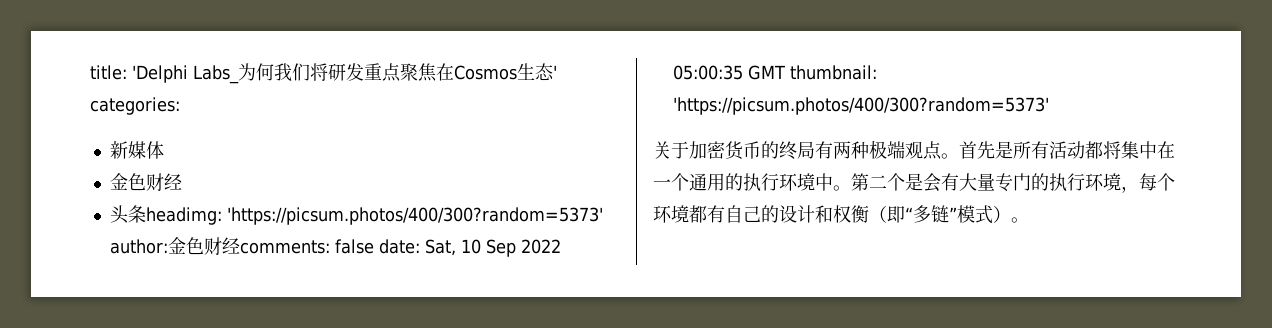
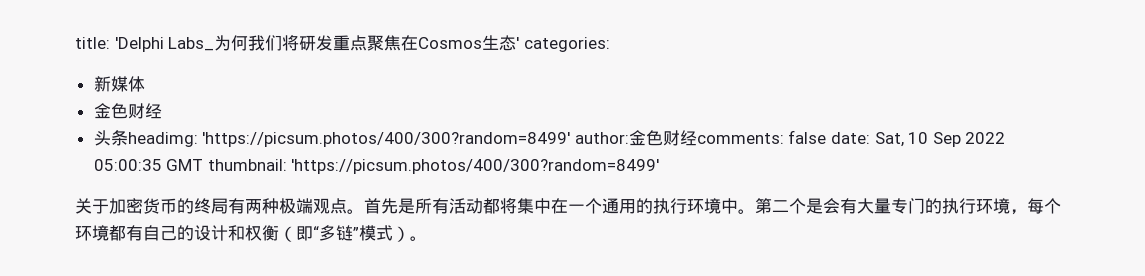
- 头条headimg: 'https://picsum.photos/400/300?random=5373' author:金色财经comments: false date: Sat, 10 Sep 2022 05:00:35 GMT thumbnail: 'https://picsum.photos/400/300?random=5373'
+ 头条headimg: 'https://picsum.photos/400/300?random=8499' author:金色财经comments: false date: Sat, 10 Sep 2022 05:00:35 GMT thumbnail: 'https://picsum.photos/400/300?random=8499'

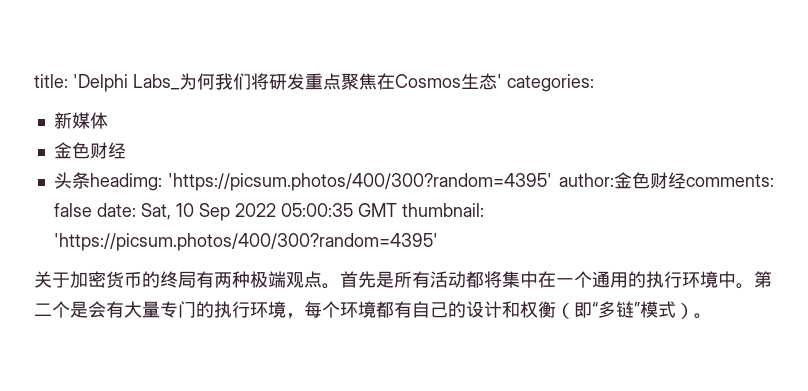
- 头条headimg: 'https://picsum.photos/400/300?random=8499' author:金色财经comments: false date: Sat, 10 Sep 2022 05:00:35 GMT thumbnail: 'https://picsum.photos/400/300?random=8499'
+ 头条headimg: 'https://picsum.photos/400/300?random=4395' author:金色财经comments: false date: Sat, 10 Sep 2022 05:00:35 GMT thumbnail: 'https://picsum.photos/400/300?random=4395'

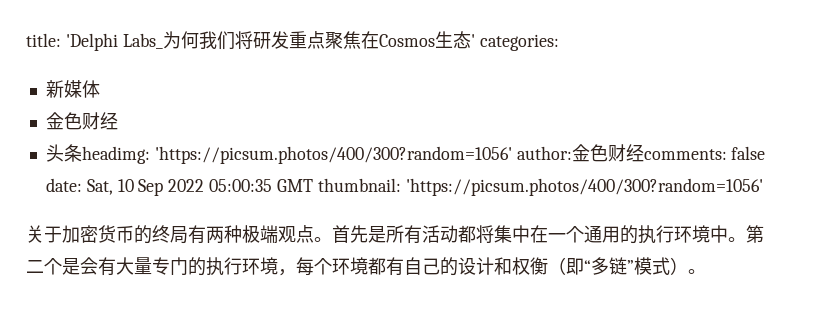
- 头条headimg: 'https://picsum.photos/400/300?random=4395' author:金色财经comments: false date: Sat, 10 Sep 2022 05:00:35 GMT thumbnail: 'https://picsum.photos/400/300?random=4395'
+ 头条headimg: 'https://picsum.photos/400/300?random=1056' author:金色财经comments: false date: Sat, 10 Sep 2022 05:00:35 GMT thumbnail: 'https://picsum.photos/400/300?random=1056'

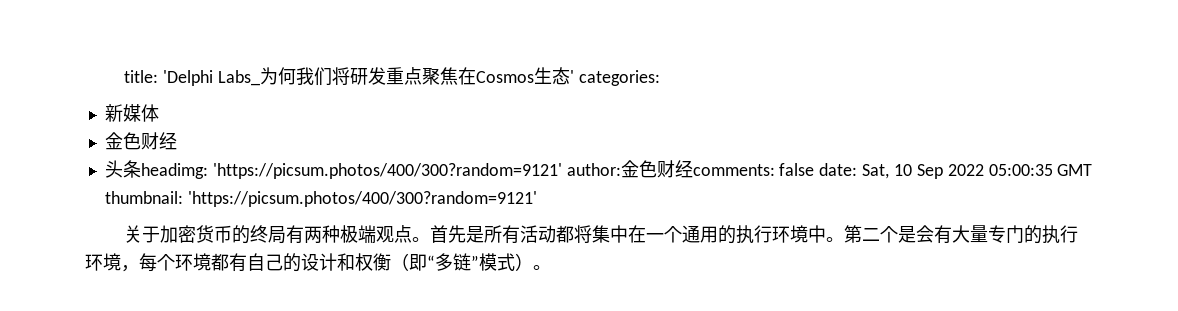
- 头条headimg: 'https://picsum.photos/400/300?random=1056' author:金色财经comments: false date: Sat, 10 Sep 2022 05:00:35 GMT thumbnail: 'https://picsum.photos/400/300?random=1056'
+ 头条headimg: 'https://picsum.photos/400/300?random=9121' author:金色财经comments: false date: Sat, 10 Sep 2022 05:00:35 GMT thumbnail: 'https://picsum.photos/400/300?random=9121'

